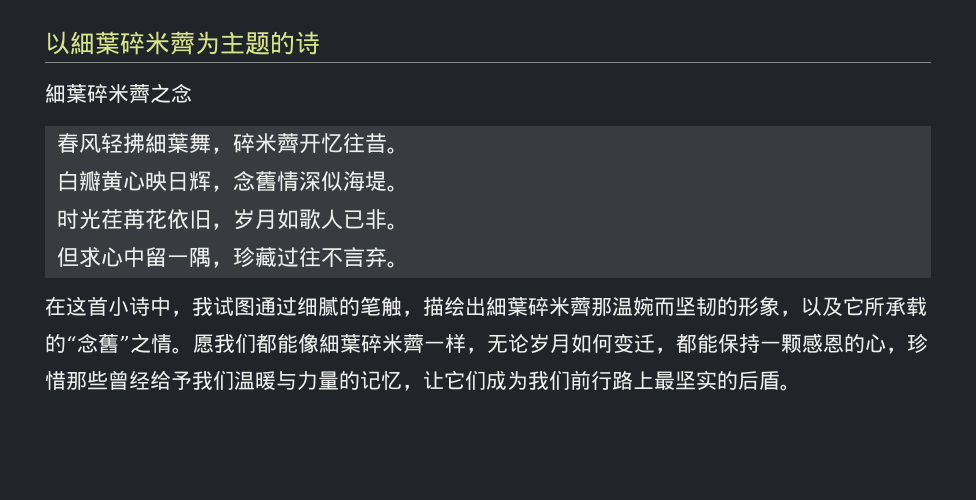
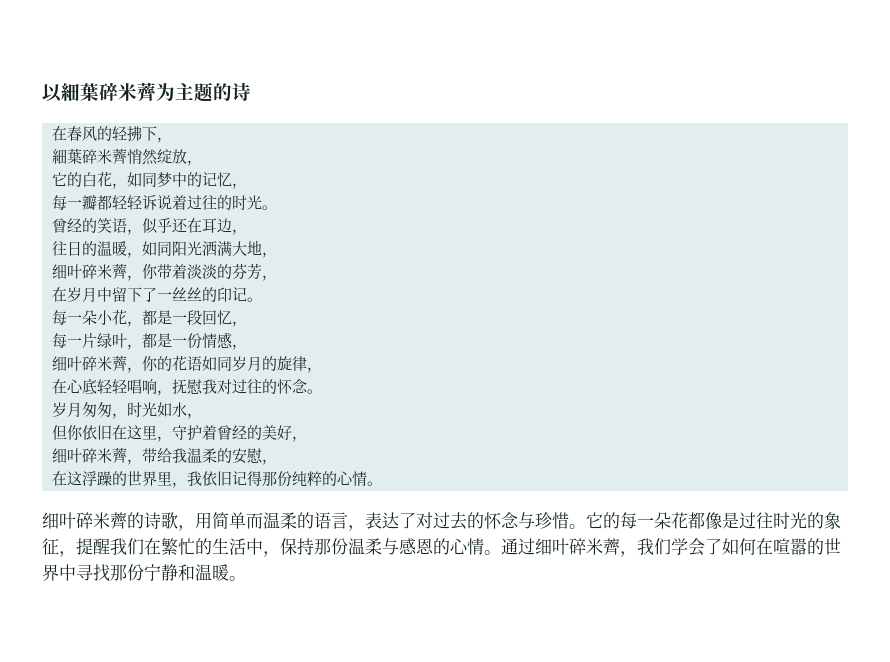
- 細葉碎米薺之念
- 春风轻拂細葉舞，碎米薺开忆往昔。
- 白瓣黄心映日辉，念舊情深似海堤。
- 时光荏苒花依旧，岁月如歌人已非。
- 但求心中留一隅，珍藏过往不言弃。
- 在这首小诗中，我试图通过细腻的笔触，描绘出細葉碎米薺那温婉而坚韧的形象，以及它所承载的“念舊”之情。愿我们都能像細葉碎米薺一样，无论岁月如何变迁，都能保持一颗感恩的心，珍惜那些曾经给予我们温暖与力量的记忆，让它们成为我们前行路上最坚实的后盾。
+ 在春风的轻拂下，
+ 細葉碎米薺悄然绽放，
+ 它的白花，如同梦中的记忆，
+ 每一瓣都轻轻诉说着过往的时光。
+ 曾经的笑语，似乎还在耳边，
+ 往日的温暖，如同阳光洒满大地，
+ 细叶碎米薺，你带着淡淡的芬芳，
+ 在岁月中留下了一丝丝的印记。
+ 每一朵小花，都是一段回忆，
+ 每一片绿叶，都是一份情感，
+ 细叶碎米薺，你的花语如同岁月的旋律，
+ 在心底轻轻唱响，抚慰我对过往的怀念。
+ 岁月匆匆，时光如水，
+ 但你依旧在这里，守护着曾经的美好，
+ 细叶碎米薺，带给我温柔的安慰，
+ 在这浮躁的世界里，我依旧记得那份纯粹的心情。
+ 细叶碎米薺的诗歌，用简单而温柔的语言，表达了对过去的怀念与珍惜。它的每一朵花都像是过往时光的象征，提醒我们在繁忙的生活中，保持那份温柔与感恩的心情。通过细叶碎米薺，我们学会了如何在喧嚣的世界中寻找那份宁静和温暖。

